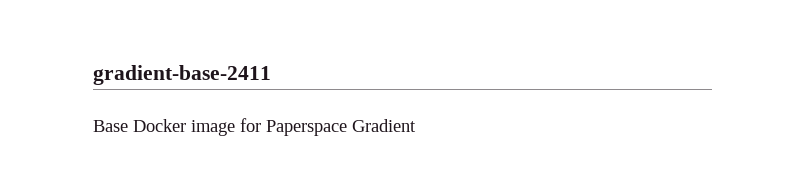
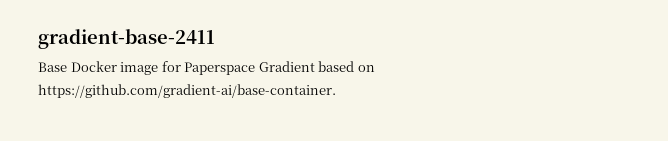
- Base Docker image for Paperspace Gradient
+ Base Docker image for Paperspace Gradient based on https://github.com/gradient-ai/base-container.

